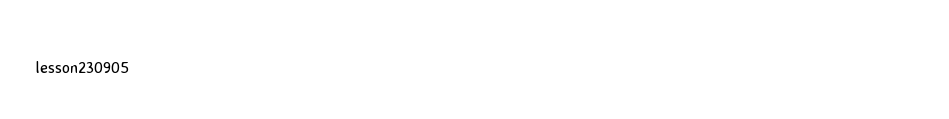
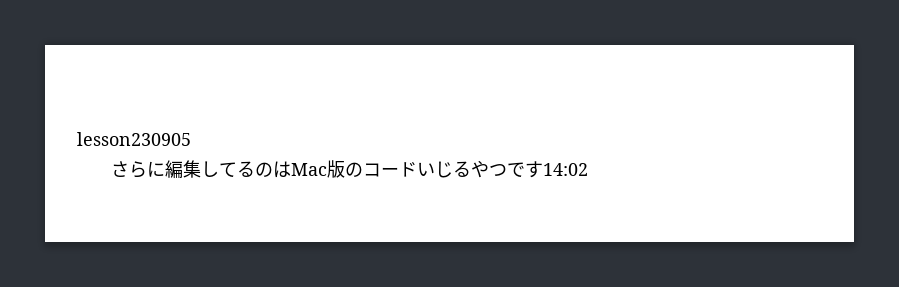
+ さらに編集してるのはMac版のコードいじるやつです14:02

